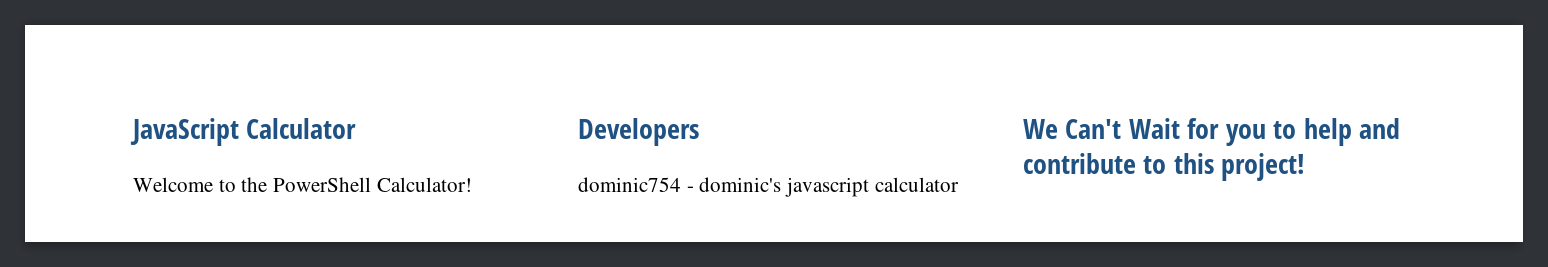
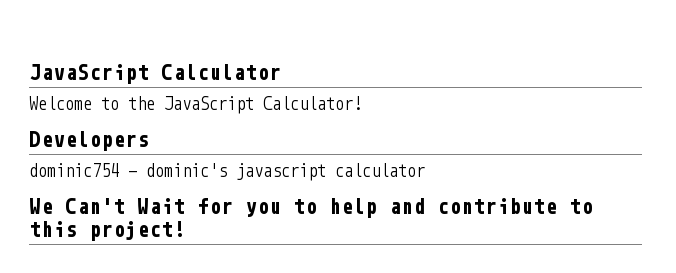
- Welcome to the PowerShell Calculator!
+ Welcome to the JavaScript Calculator!

